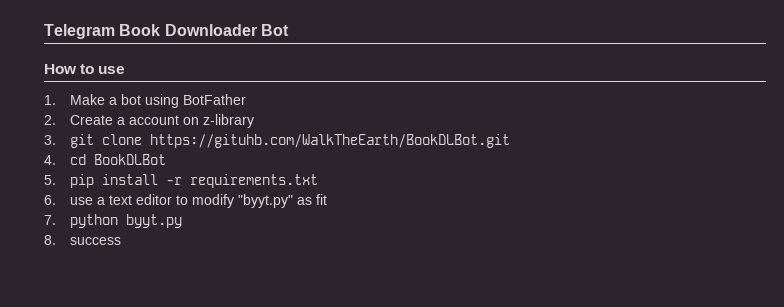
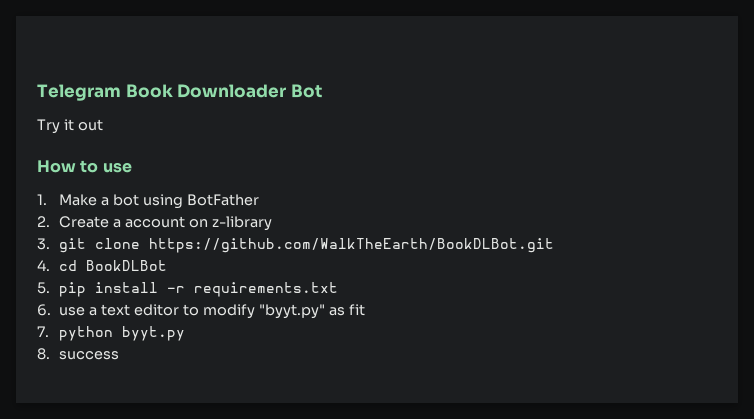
+ Try it out
- 3. git clone https://gituhb.com/WalkTheEarth/BookDLBot.git
+ 3. git clone https://github.com/WalkTheEarth/BookDLBot.git

